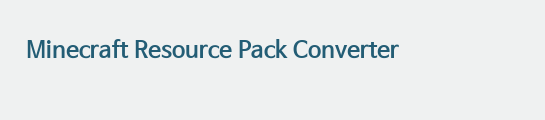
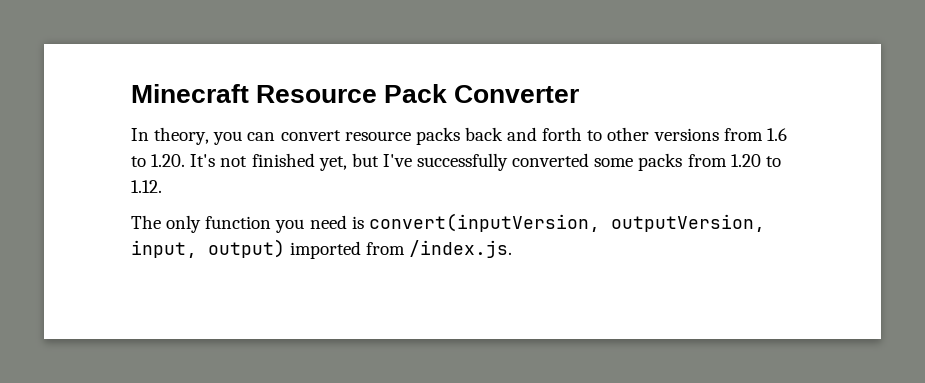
+ In theory, you can convert resource packs back and forth to other versions from 1.6 to 1.20. It's not finished yet, but I've successfully converted some packs from 1.20 to 1.12.
+ The only function you need is convert(inputVersion, outputVersion, input, output) imported from /index.js.

